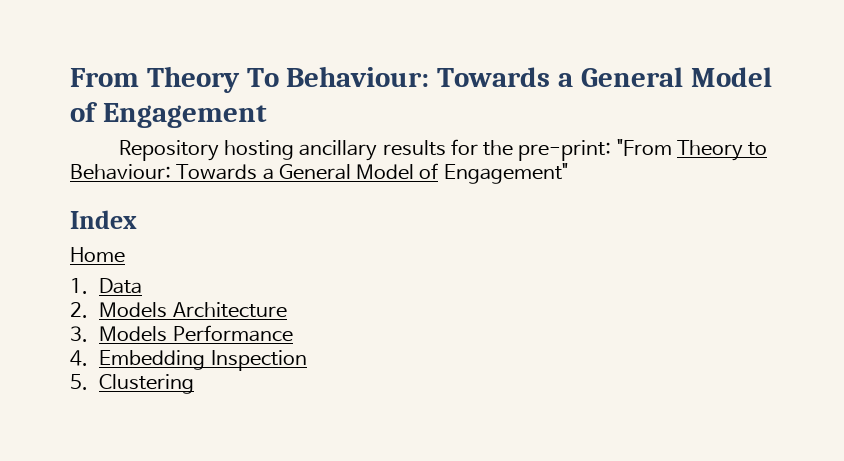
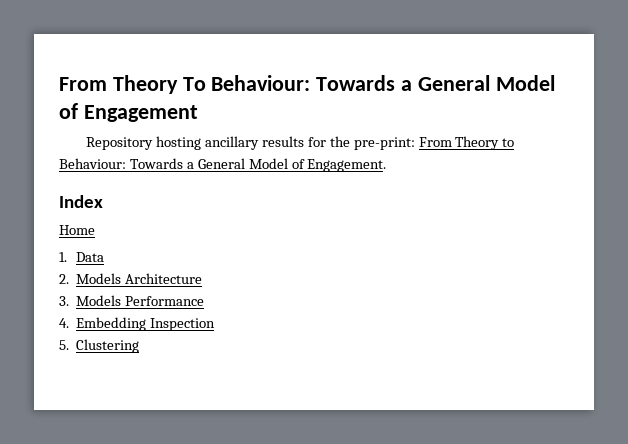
- Repository hosting ancillary results for the pre-print: "From Theory to Behaviour: Towards a General Model of Engagement"
+ Repository hosting ancillary results for the pre-print: From Theory to Behaviour: Towards a General Model of Engagement.

